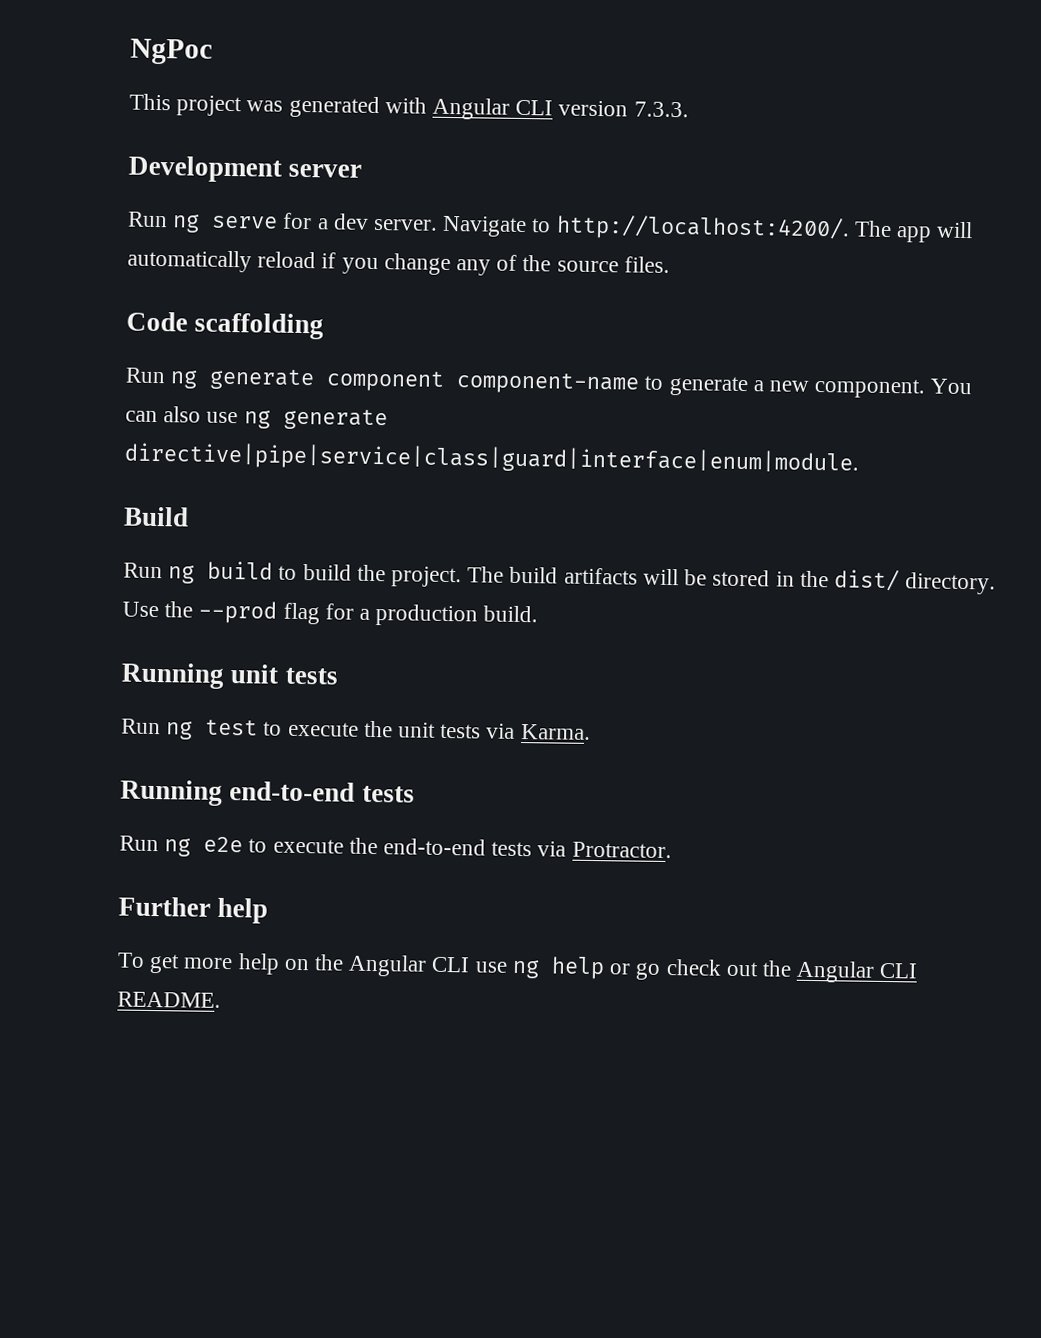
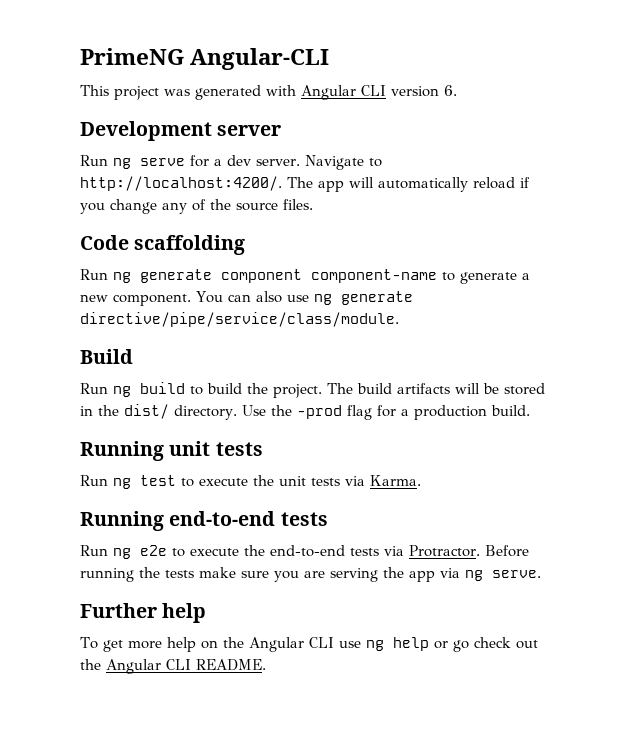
- NgPoc
+ PrimeNG Angular-CLI
- This project was generated with Angular CLI version 7.3.3.
+ This project was generated with Angular CLI version 6.
- You can also use ng generate directive|pipe|service|class|guard|interface|enum|module.
+ You can also use ng generate directive/pipe/service/class/module.
- Use the --prod flag for a production build.
+ Use the -prod flag for a production build.
+ Before running the tests make sure you are serving the app via ng serve.

